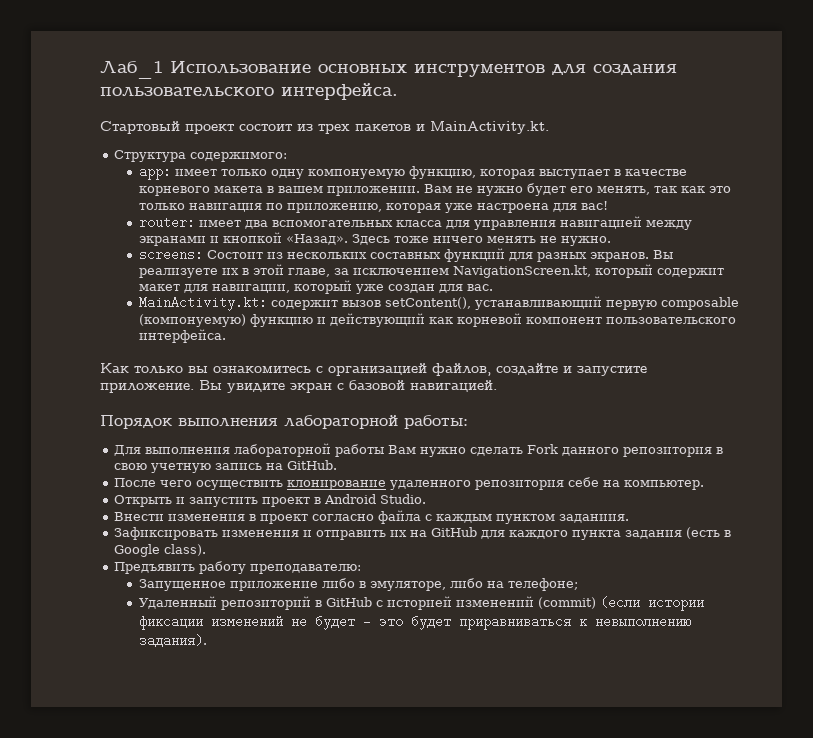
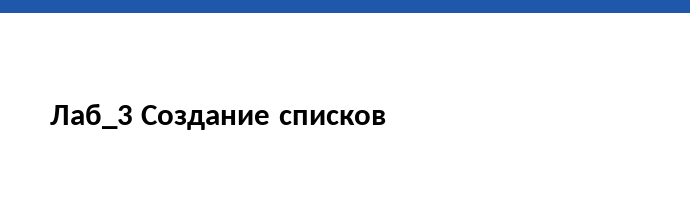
- Лаб_1 Использование основных инструментов для создания пользовательского интерфейса.
- Стартовый проект состоит из трех пакетов и MainActivity.kt.
- Структура содержимого:
- app: имеет только одну компонуемую функцию, которая выступает в качестве корневого макета в вашем приложении. Вам не нужно будет его менять, так как это только навигация по приложению, которая уже настроена для вас!
- router: имеет два вспомогательных класса для управления навигацией между экранами и кнопкой «Назад». Здесь тоже ничего менять не нужно.
- screens: Состоит из нескольких составных функций для разных экранов. Вы реализуете их в этой главе, за исключением NavigationScreen.kt, который содержит макет для навигации, который уже создан для вас.
- MainActivity.kt: содержит вызов setContent(), устанавливающий первую composable (компонуемую) функцию и действующий как корневой компонент пользовательского интерфейса.
- Как только вы ознакомитесь с организацией файлов, создайте и запустите приложение. Вы увидите экран с базовой навигацией.
- Порядок выполнения лабораторной работы:
- Для выполнения лабораторной работы Вам нужно сделать Fork данного репозитория в свою учетную запись на GitHub.
- После чего осуществить клонирование удаленного репозитория себе на компьютер.
- Открыть и запустить проект в Android Studio.
- Внести изменения в проект согласно файла с каждым пунктом заданиия.
- Зафиксировать изменения и отправить их на GitHub для каждого пункта задания (есть в Google class).
- Предъявить работу преподавателю:
- Запущенное приложение либо в эмуляторе, либо на телефоне;
- Удаленный репозиторий в GitHub с историей изменений (commit) (если истории фиксации изменений не будет - это будет приравниваться к невыполнению задания).
+ Лаб_3 Создание списков

